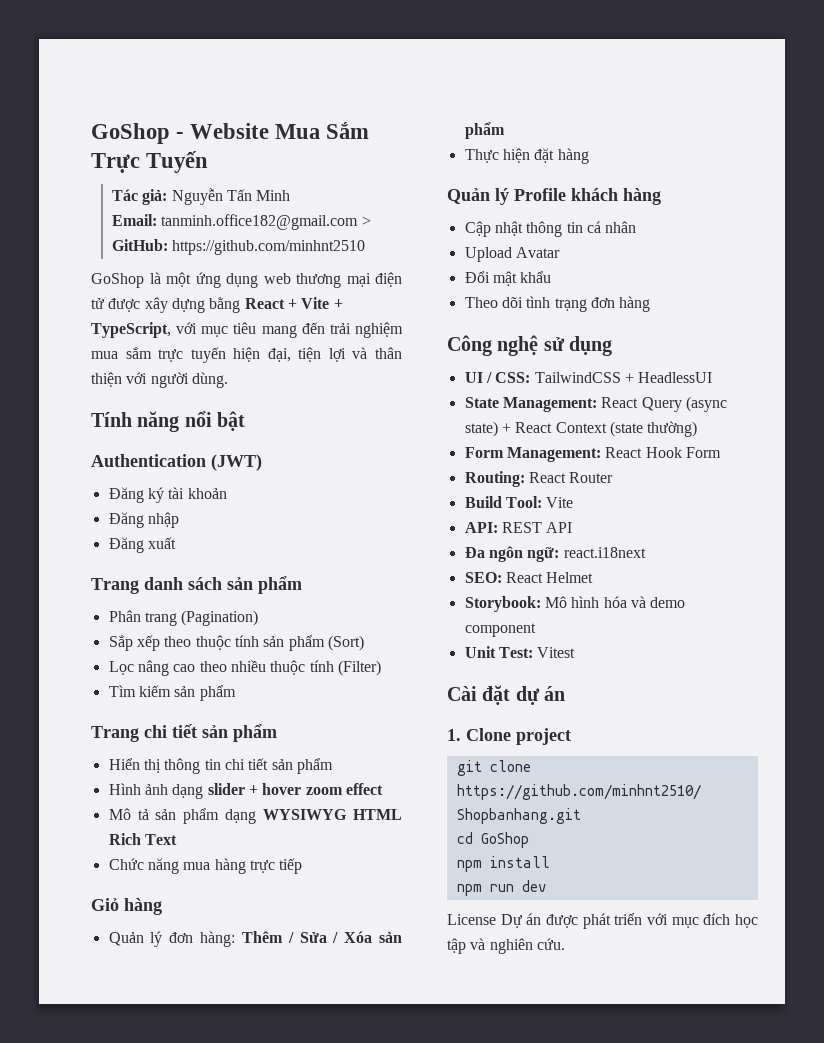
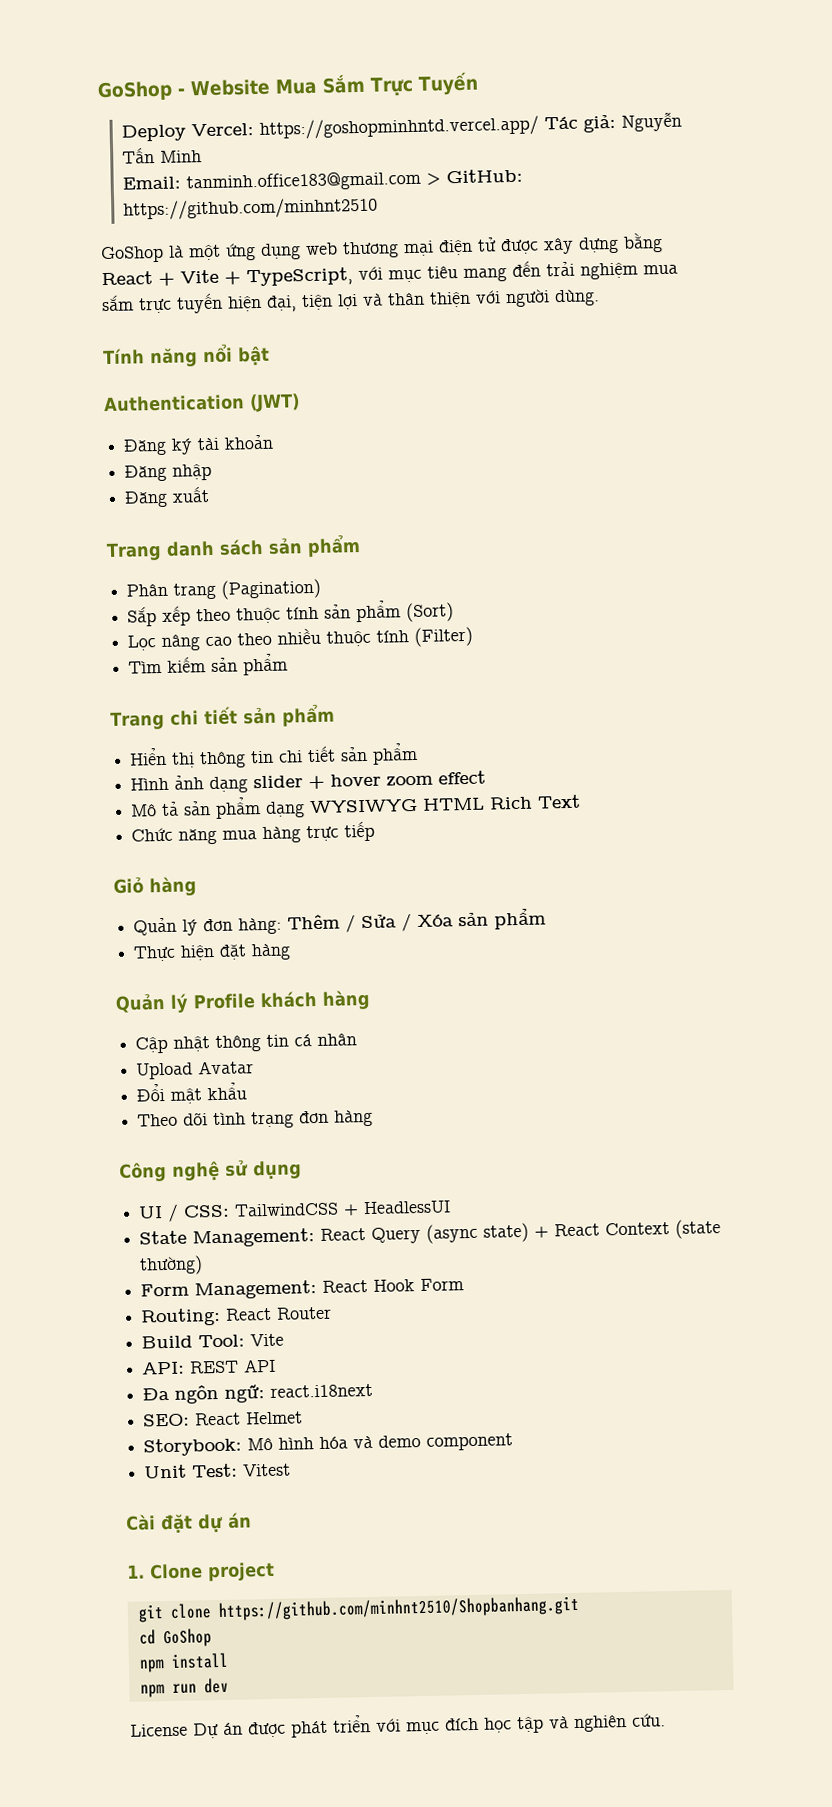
- Tác giả: Nguyễn Tấn Minh
+ Deploy Vercel: https://goshopminhntd.vercel.app/ Tác giả: Nguyễn Tấn Minh
- Email: tanminh.office182@gmail.com > GitHub: https://github.com/minhnt2510
+ Email: tanminh.office183@gmail.com > GitHub: https://github.com/minhnt2510

